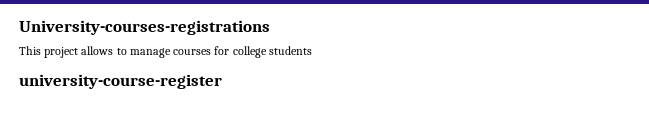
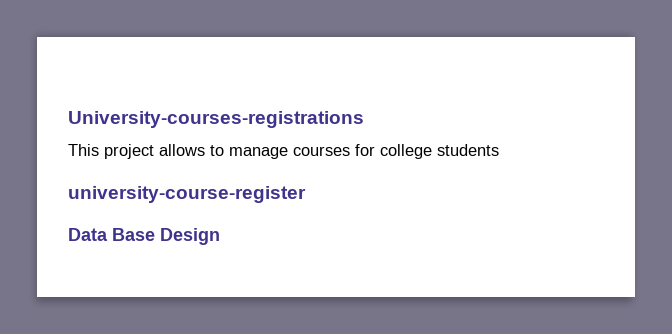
+ Data Base Design

